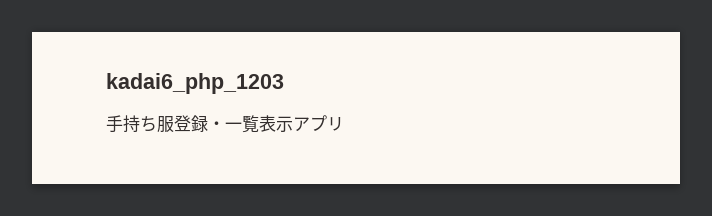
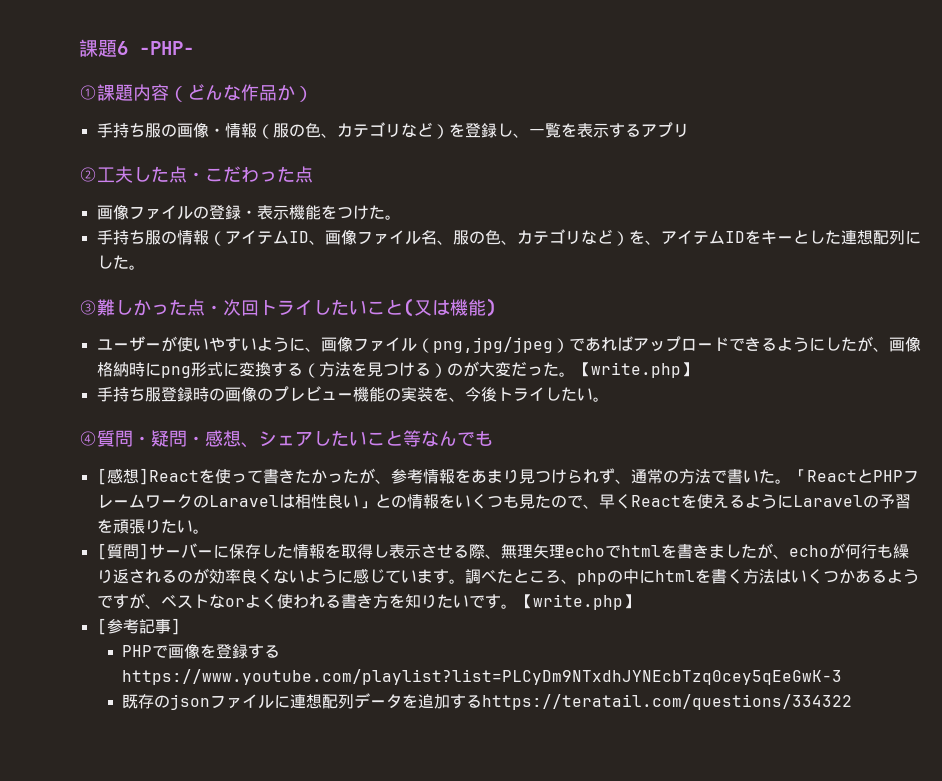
- kadai6_php_1203
- 手持ち服登録・一覧表示アプリ
+ 課題6 -PHP-
+ ①課題内容（どんな作品か）
+ 手持ち服の画像・情報（服の色、カテゴリなど）を登録し、一覧を表示するアプリ
+ ②工夫した点・こだわった点
+ 画像ファイルの登録・表示機能をつけた。
+ 手持ち服の情報（アイテムID、画像ファイル名、服の色、カテゴリなど）を、アイテムIDをキーとした連想配列にした。
+ ③難しかった点・次回トライしたいこと(又は機能)
+ ユーザーが使いやすいように、画像ファイル（png,jpg/jpeg）であればアップロードできるようにしたが、画像格納時にpng形式に変換する（方法を見つける）のが大変だった。【write.php】
+ 手持ち服登録時の画像のプレビュー機能の実装を、今後トライしたい。
+ ④質問・疑問・感想、シェアしたいこと等なんでも
+ [感想]Reactを使って書きたかったが、参考情報をあまり見つけられず、通常の方法で書いた。「ReactとPHPフレームワークのLaravelは相性良い」との情報をいくつも見たので、早くReactを使えるようにLaravelの予習を頑張りたい。
+ [質問]サーバーに保存した情報を取得し表示させる際、無理矢理echoでhtmlを書きましたが、echoが何行も繰り返されるのが効率良くないように感じています。調べたところ、phpの中にhtmlを書く方法はいくつかあるようですが、ベストなorよく使われる書き方を知りたいです。【write.php】
+ [参考記事]
+ PHPで画像を登録するhttps://www.youtube.com/playlist?list=PLCyDm9NTxdhJYNEcbTzq0cey5qEeGwK-3
+ 既存のjsonファイルに連想配列データを追加するhttps://teratail.com/questions/334322

